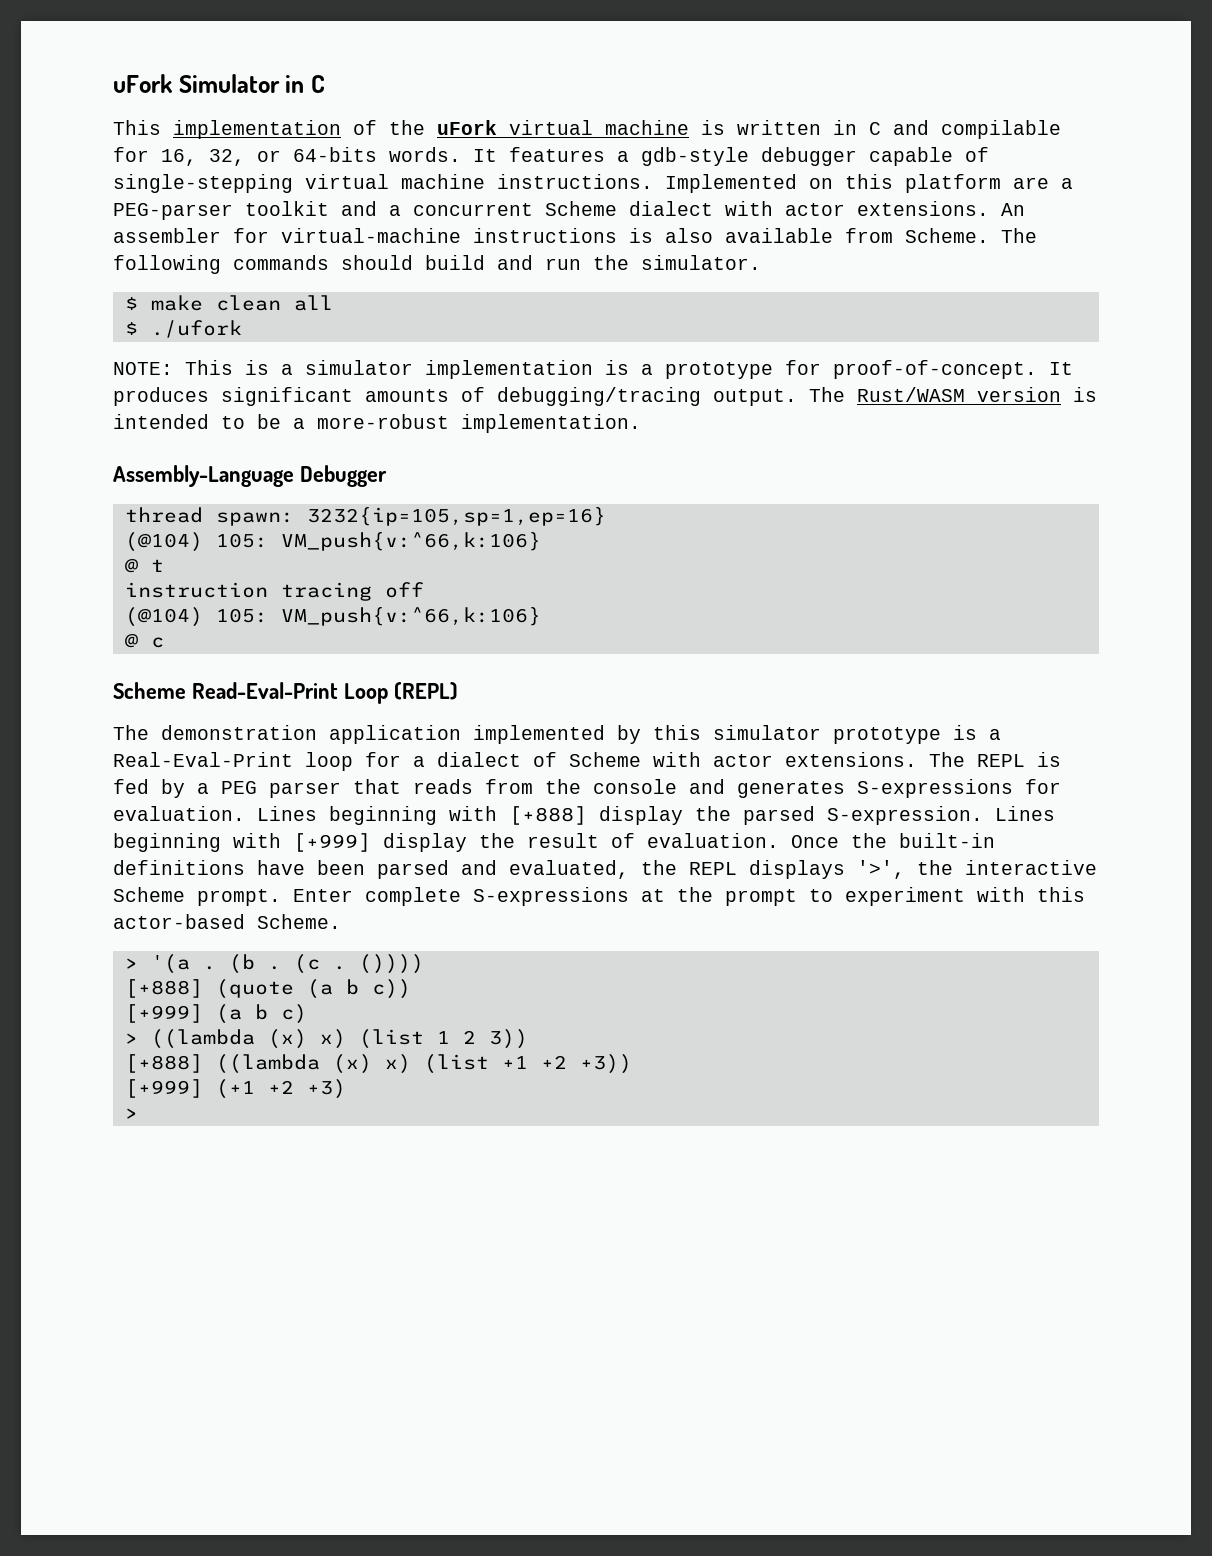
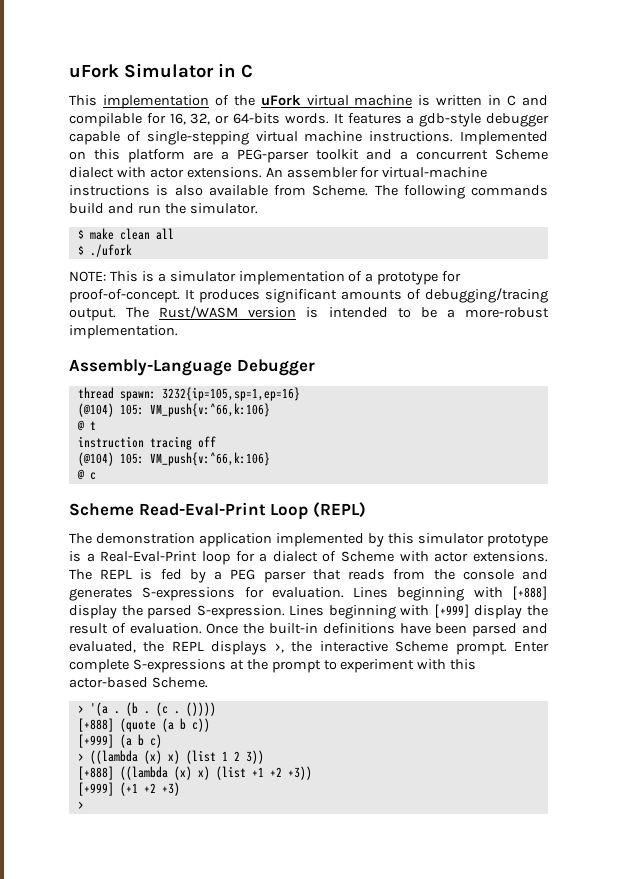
- The following commands should build and run the simulator.
+ The following commands build and run the simulator.
- NOTE: This is a simulator implementation is a prototype for proof-of-concept.
+ NOTE: This is a simulator implementation of a prototype for proof-of-concept.
- Once the built-in definitions have been parsed and evaluated, the REPL displays '>', the interactive Scheme prompt.
+ Once the built-in definitions have been parsed and evaluated, the REPL displays >, the interactive Scheme prompt.

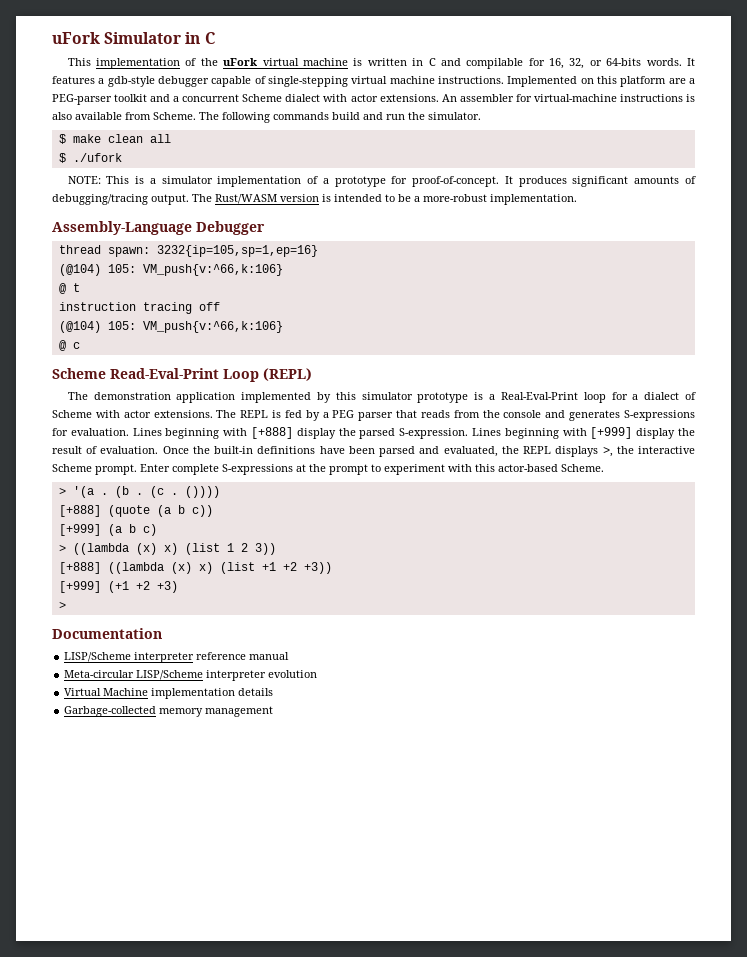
+ Documentation
+ LISP/Scheme interpreter reference manual
+ Meta-circular LISP/Scheme interpreter evolution
+ Virtual Machine implementation details
+ Garbage-collected memory management

